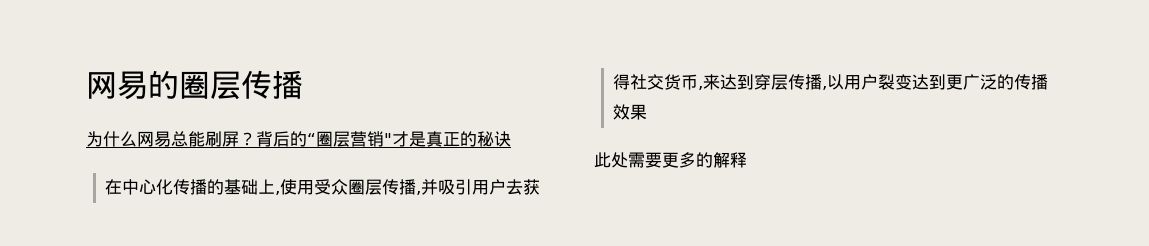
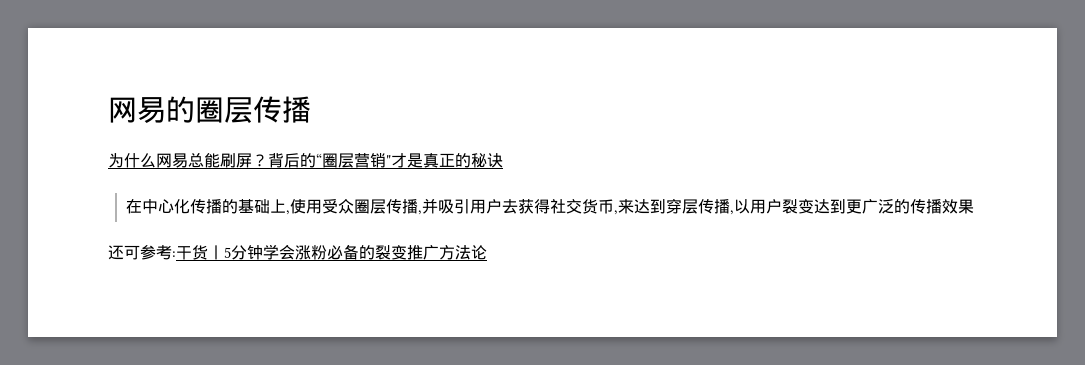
- 此处需要更多的解释
+ 还可参考:干货丨5分钟学会涨粉必备的裂变推广方法论

